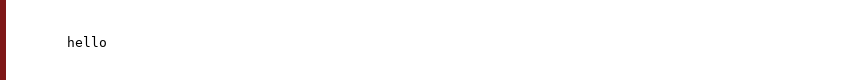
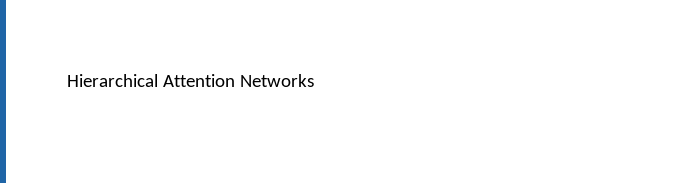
- hello
+ Hierarchical Attention Networks

